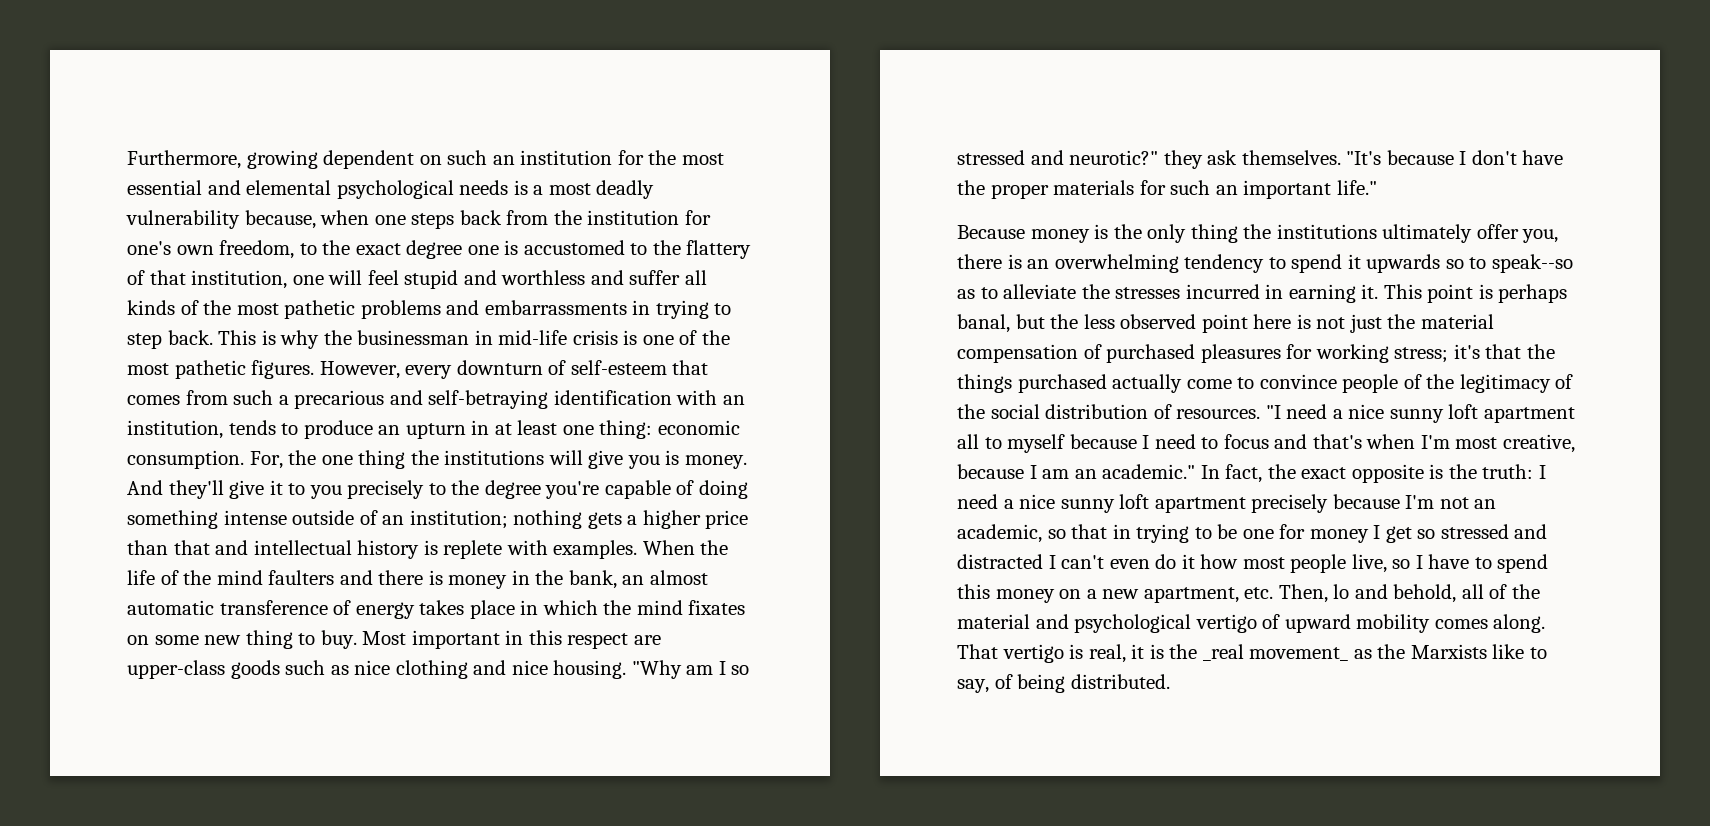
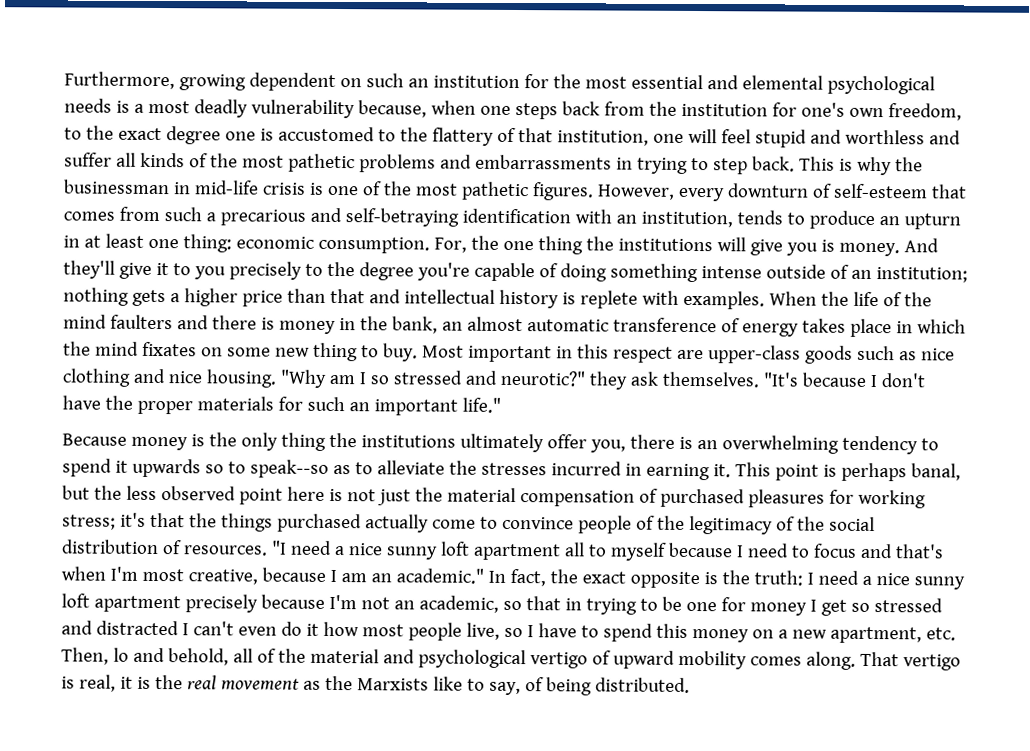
- That vertigo is real, it is the _real movement_ as the Marxists like to say, of being distributed.
+ That vertigo is real, it is the real movement as the Marxists like to say, of being distributed.

